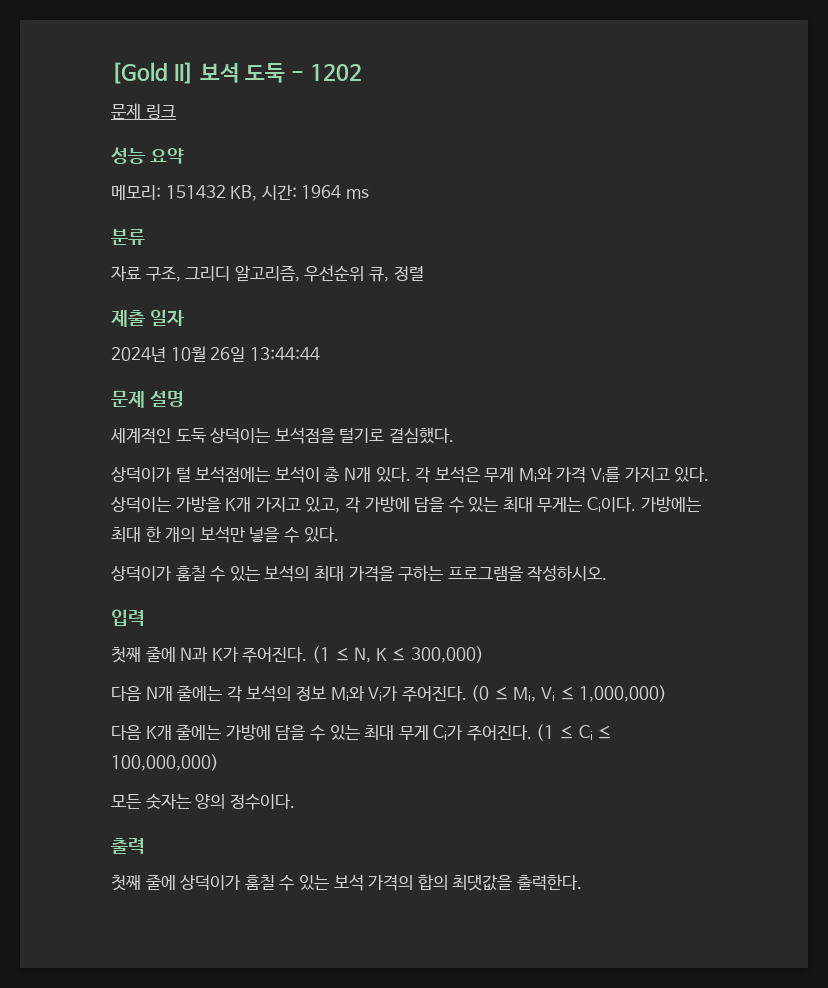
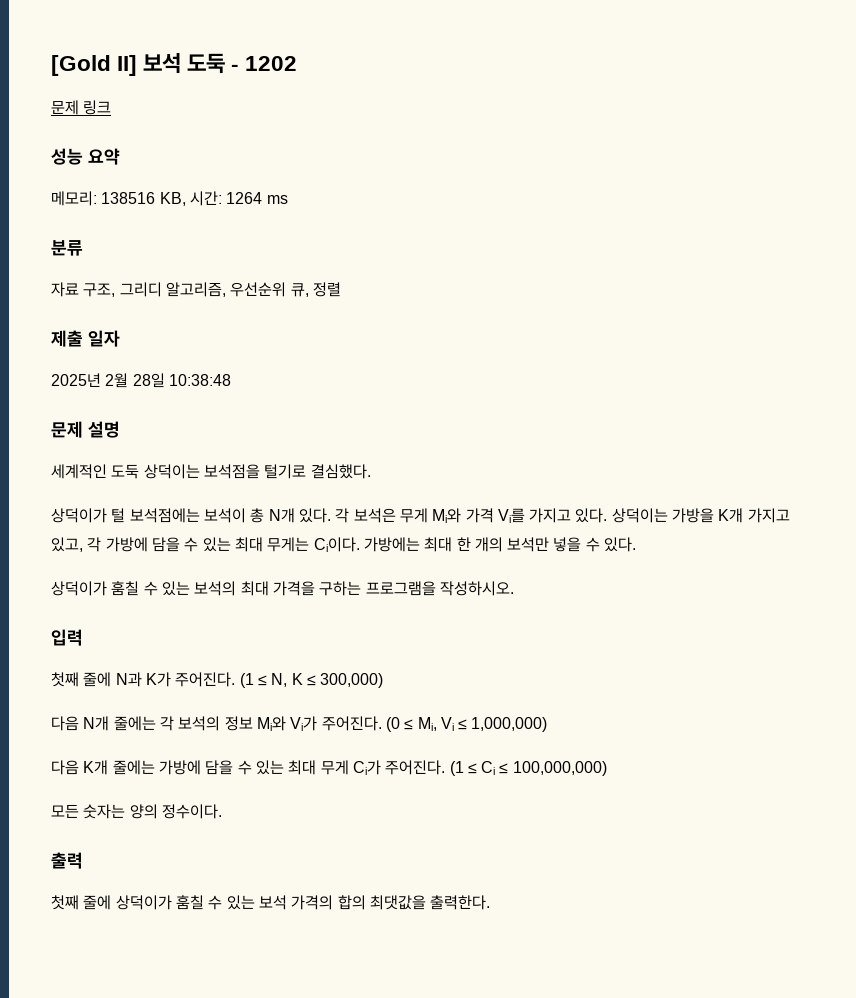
- 메모리: 151432 KB, 시간: 1964 ms
+ 메모리: 138516 KB, 시간: 1264 ms
- 2024년 10월 26일 13:44:44
+ 2025년 2월 28일 10:38:48

